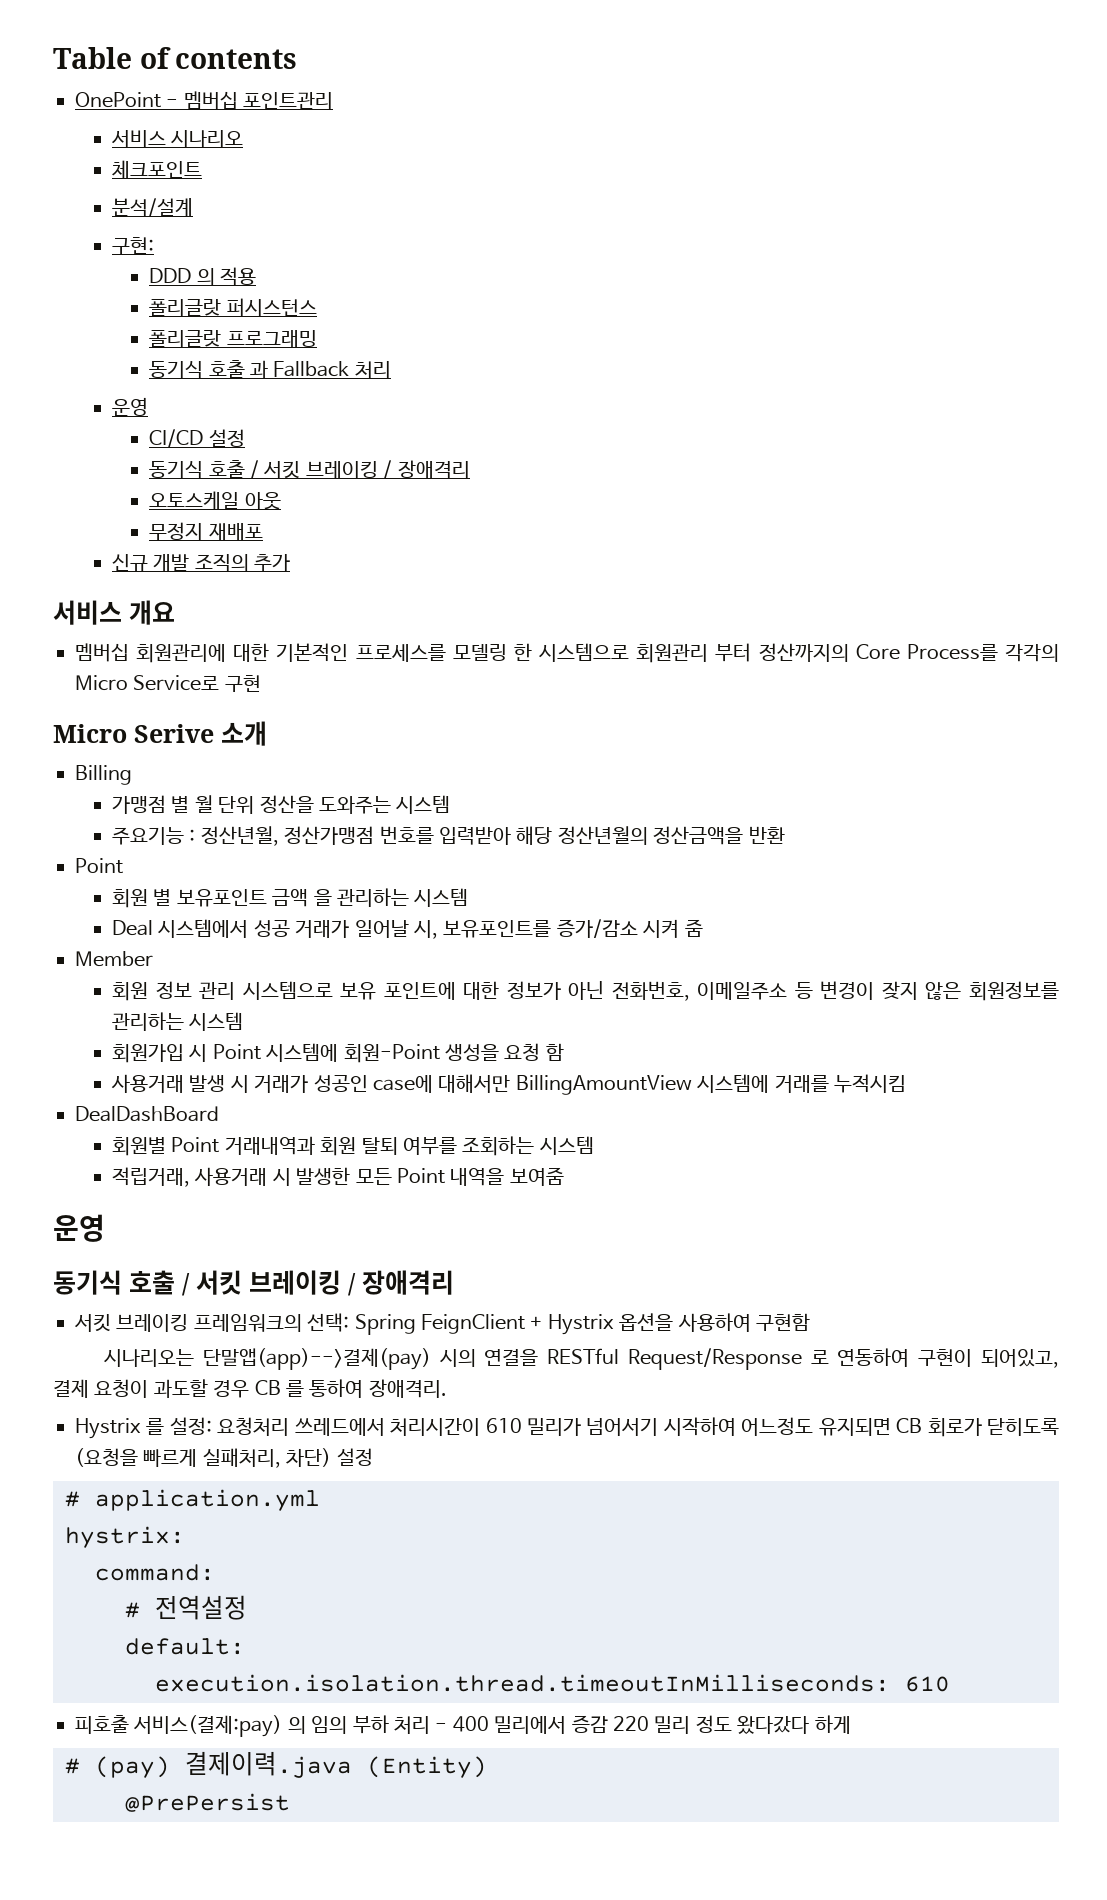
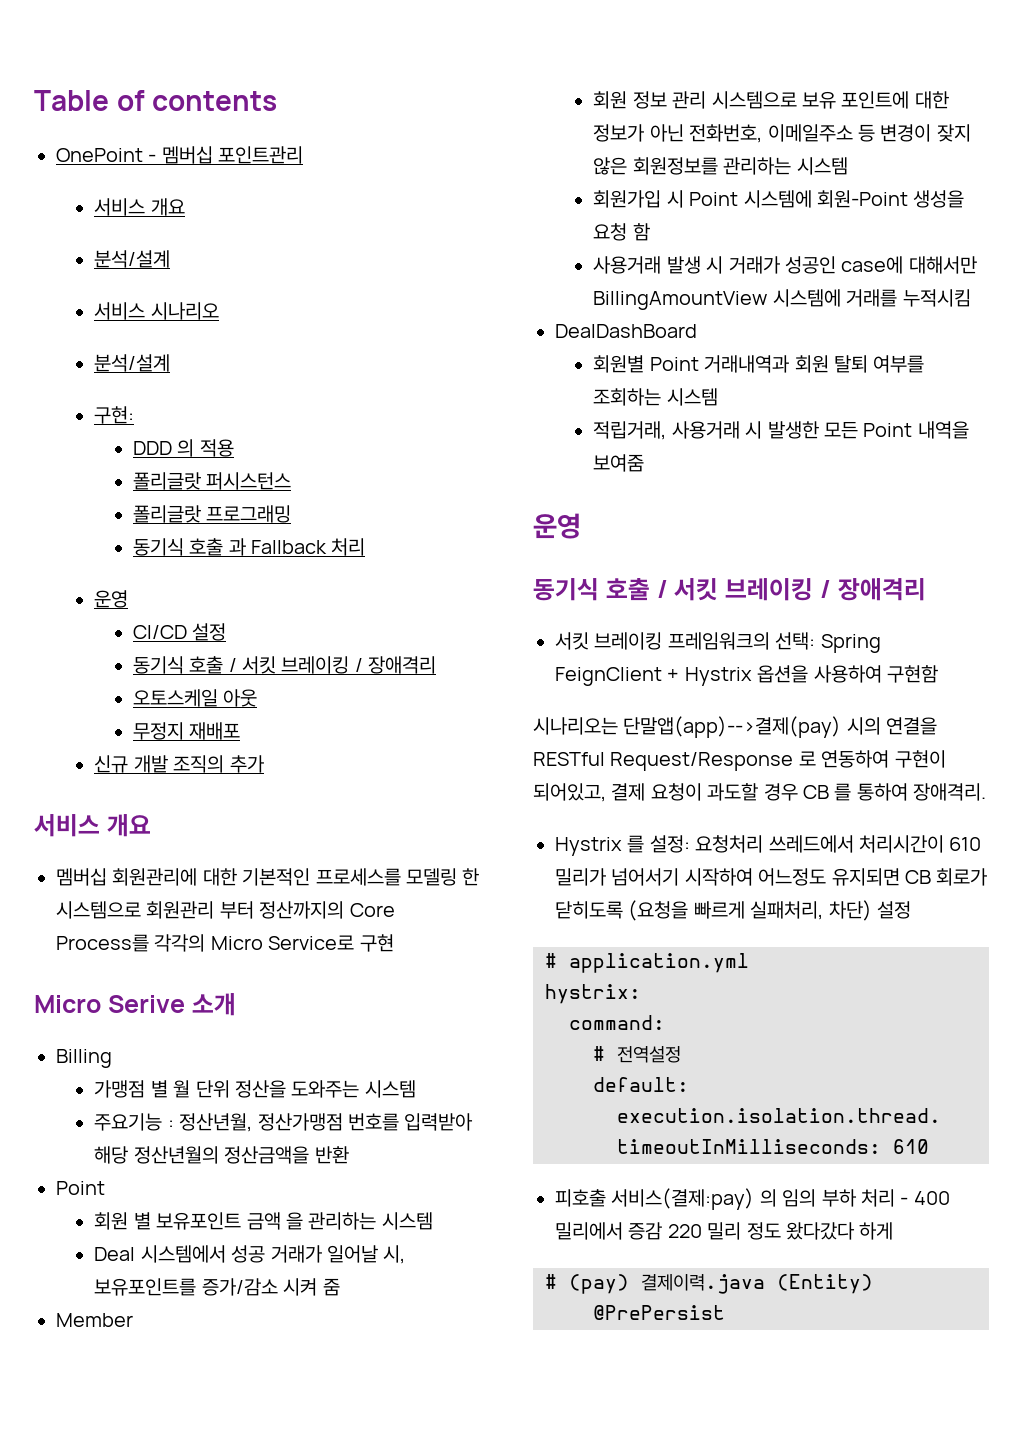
  OnePoint - 멤버십 포인트관리
+ 서비스 개요
+ 분석/설계
- 체크포인트

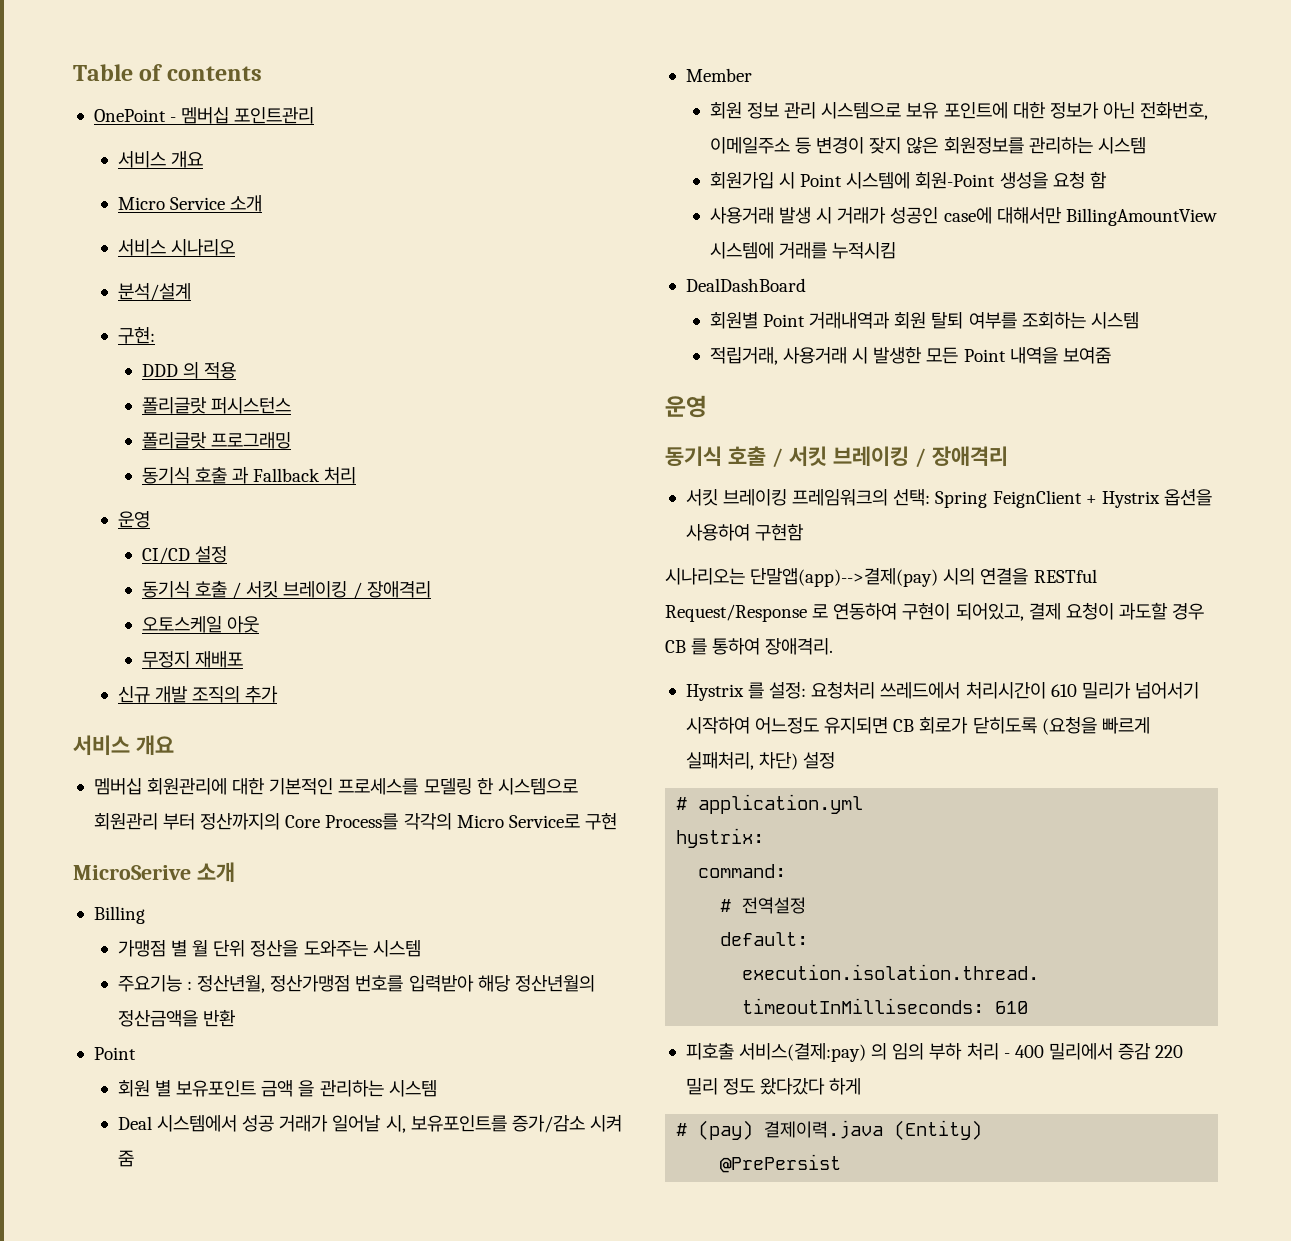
  OnePoint - 멤버십 포인트관리
  서비스 개요
- 분석/설계
+ Micro Service 소개
- Micro Serive 소개
+ MicroSerive 소개

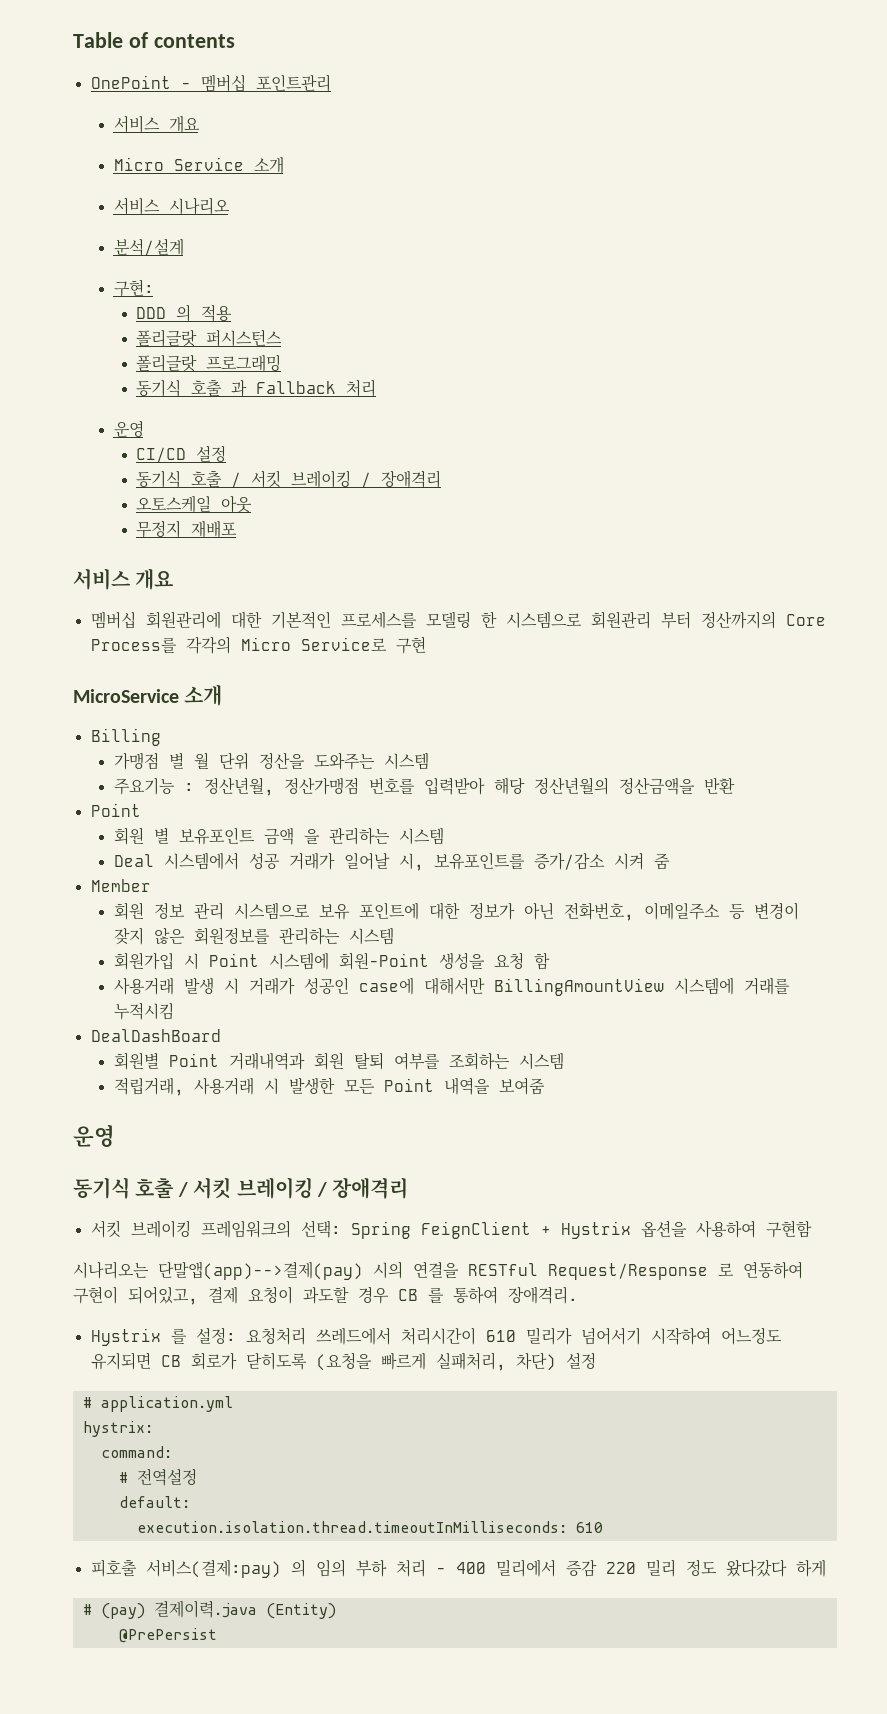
- 신규 개발 조직의 추가
- MicroSerive 소개
+ MicroService 소개

